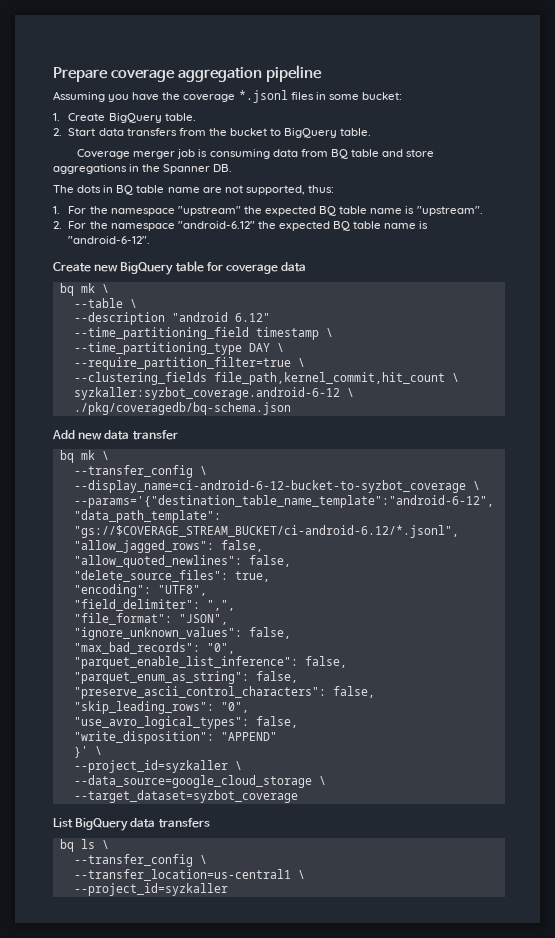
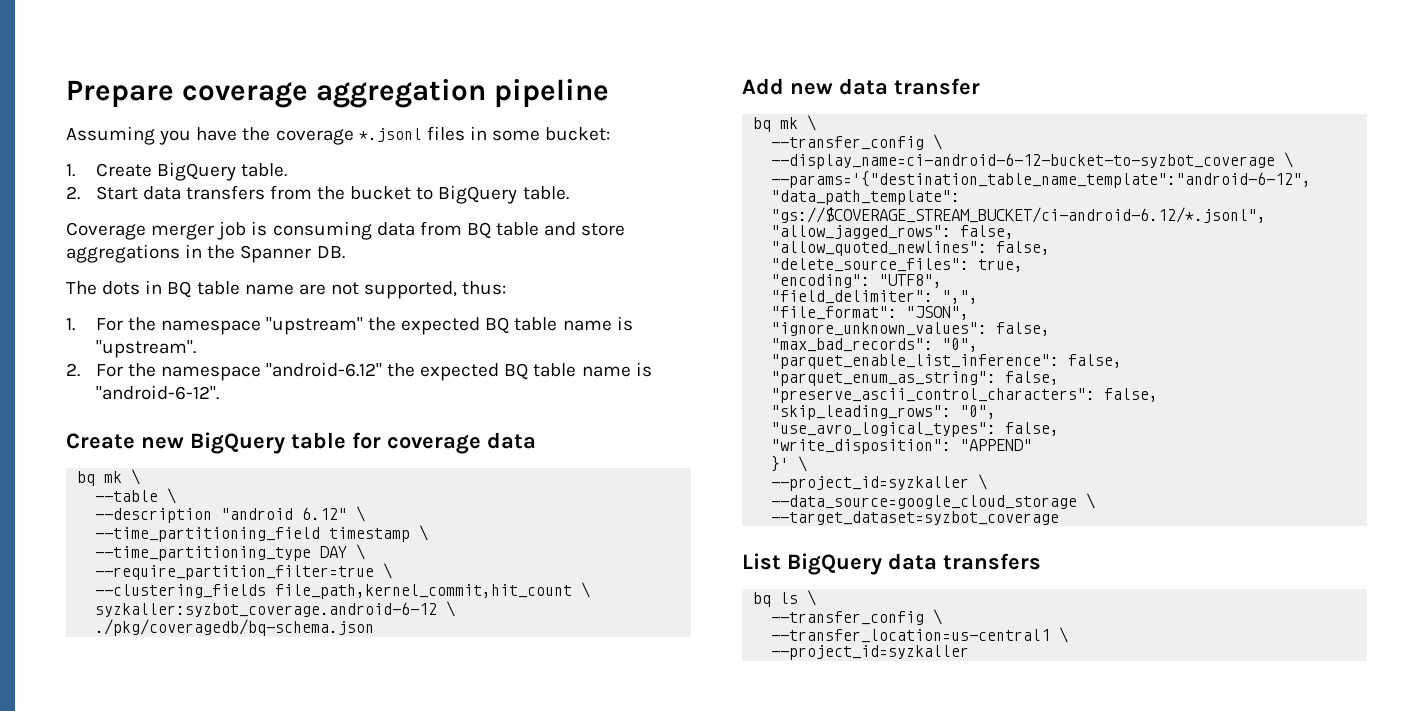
- --description "android 6.12"
+ --description "android 6.12" \

